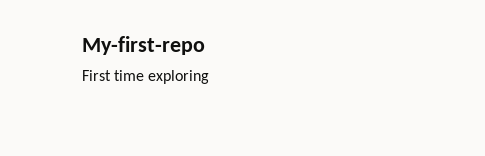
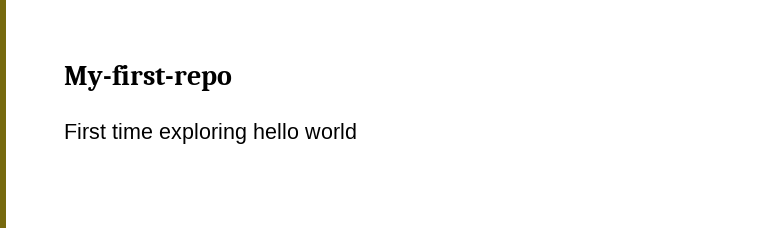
- First time exploring
+ First time exploring hello world

